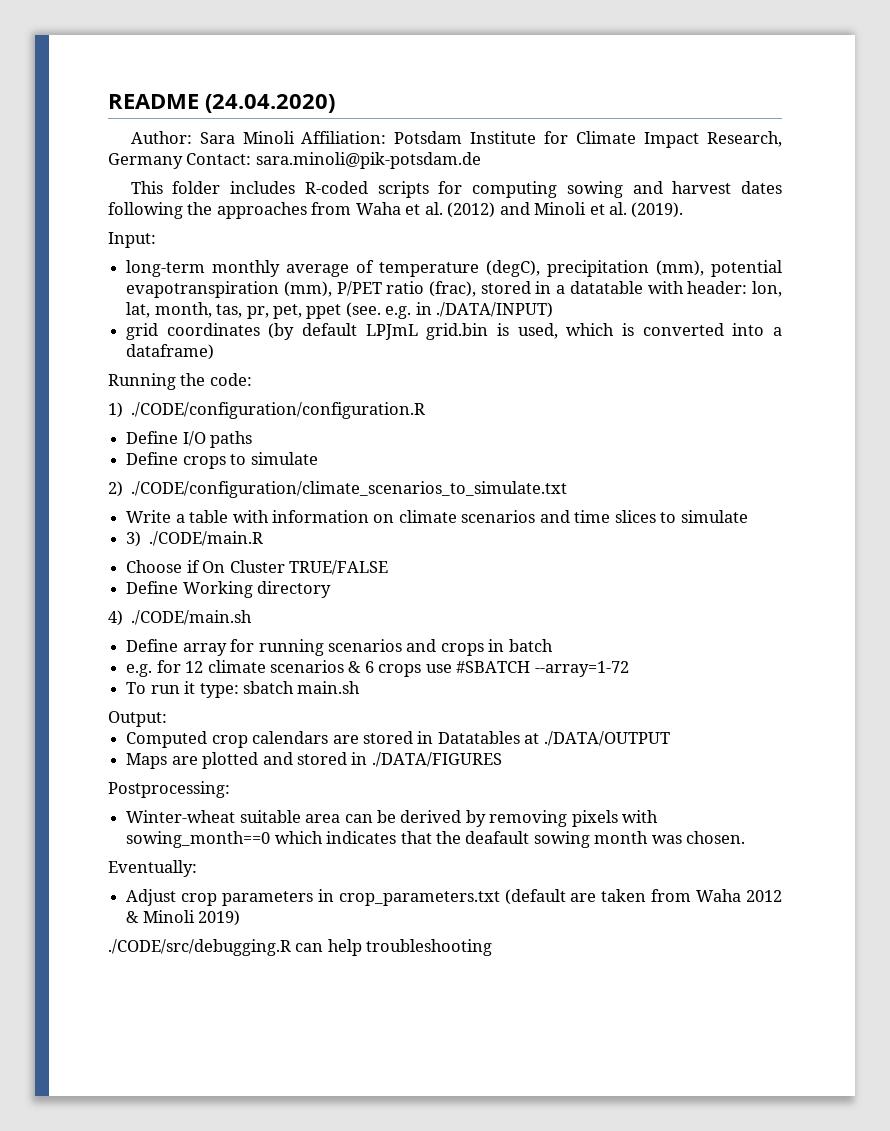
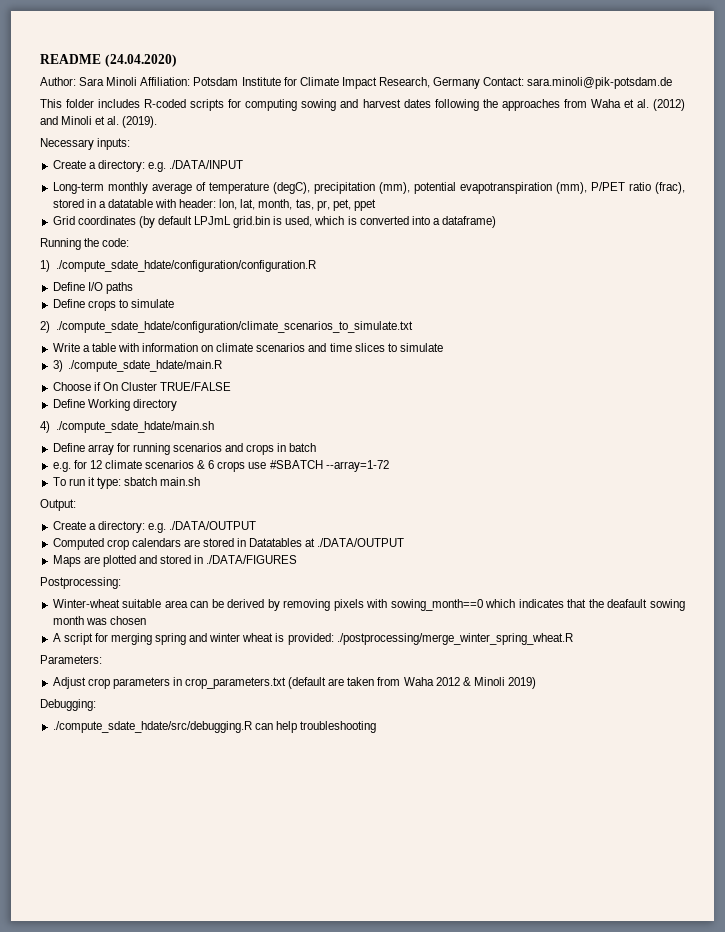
- Input:
- long-term monthly average of temperature (degC), precipitation (mm), potential evapotranspiration (mm), P/PET ratio (frac), stored in a datatable with header: lon, lat, month, tas, pr, pet, ppet (see. e.g. in ./DATA/INPUT)
- grid coordinates (by default LPJmL grid.bin is used, which is converted into a dataframe)
+ Necessary inputs:
+ Create a directory: e.g. ./DATA/INPUT
+ Long-term monthly average of temperature (degC), precipitation (mm), potential evapotranspiration (mm), P/PET ratio (frac), stored in a datatable with header: lon, lat, month, tas, pr, pet, ppet
+ Grid coordinates (by default LPJmL grid.bin is used, which is converted into a dataframe)
- 1) ./CODE/configuration/configuration.R
+ 1) ./compute_sdate_hdate/configuration/configuration.R
- 2) ./CODE/configuration/climate_scenarios_to_simulate.txt
+ 2) ./compute_sdate_hdate/configuration/climate_scenarios_to_simulate.txt
- 3) ./CODE/main.R
+ 3) ./compute_sdate_hdate/main.R
- 4) ./CODE/main.sh
+ 4) ./compute_sdate_hdate/main.sh
+ Create a directory: e.g. ./DATA/OUTPUT
- Winter-wheat suitable area can be derived by removing pixels with sowing_month==0 which indicates that the deafault sowing month was chosen.
- Eventually:
+ Winter-wheat suitable area can be derived by removing pixels with sowing_month==0 which indicates that the deafault sowing month was chosen
+ A script for merging spring and winter wheat is provided: ./postprocessing/merge_winter_spring_wheat.R
+ Parameters:
- ./CODE/src/debugging.R can help troubleshooting
+ Debugging:
+ ./compute_sdate_hdate/src/debugging.R can help troubleshooting

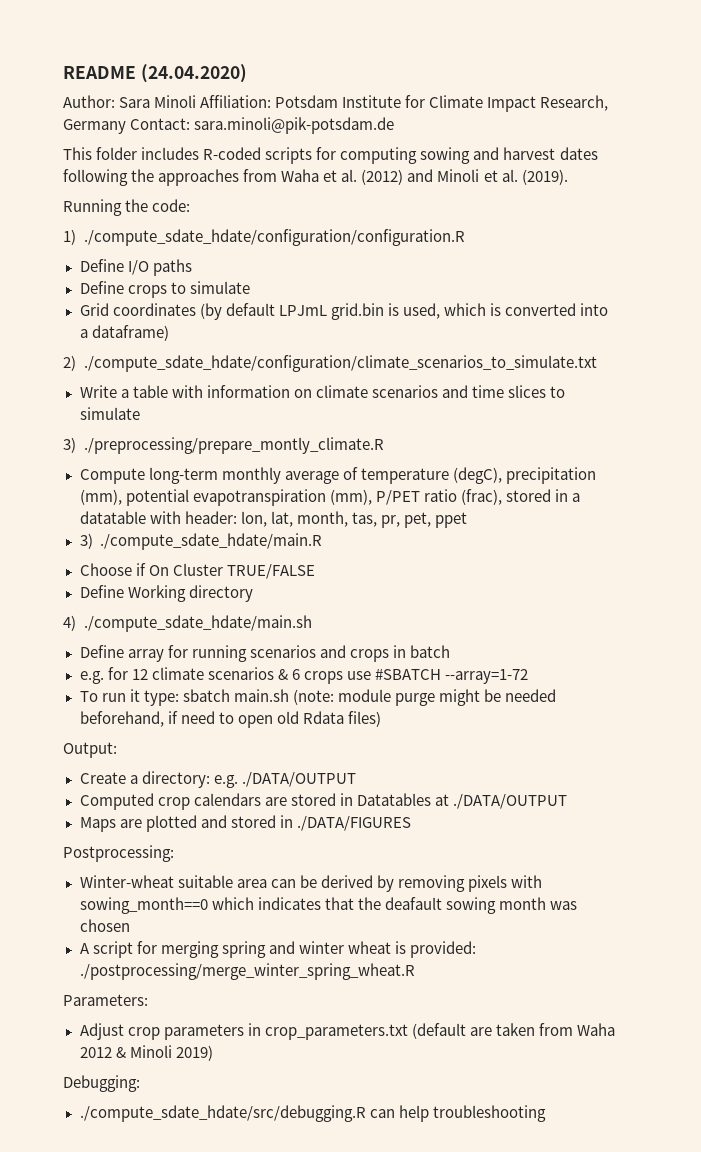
- Necessary inputs:
- Create a directory: e.g. ./DATA/INPUT
- Long-term monthly average of temperature (degC), precipitation (mm), potential evapotranspiration (mm), P/PET ratio (frac), stored in a datatable with header: lon, lat, month, tas, pr, pet, ppet
+ Running the code:
+ 1) ./compute_sdate_hdate/configuration/configuration.R
+ Define I/O paths
+ Define crops to simulate
+ Grid coordinates (by default LPJmL grid.bin is used, which is converted into a dataframe)
+ 2) ./compute_sdate_hdate/configuration/climate_scenarios_to_simulate.txt
+ Write a table with information on climate scenarios and time slices to simulate
+ 3) ./preprocessing/prepare_montly_climate.R
+ Compute long-term monthly average of temperature (degC), precipitation (mm), potential evapotranspiration (mm), P/PET ratio (frac), stored in a datatable with header: lon, lat, month, tas, pr, pet, ppet
- Grid coordinates (by default LPJmL grid.bin is used, which is converted into a dataframe)
- Running the code:
- 1) ./compute_sdate_hdate/configuration/configuration.R
- Define I/O paths
- Define crops to simulate
- 2) ./compute_sdate_hdate/configuration/climate_scenarios_to_simulate.txt
- Write a table with information on climate scenarios and time slices to simulate
- To run it type: sbatch main.sh
+ To run it type: sbatch main.sh (note: module purge might be needed beforehand, if need to open old Rdata files)

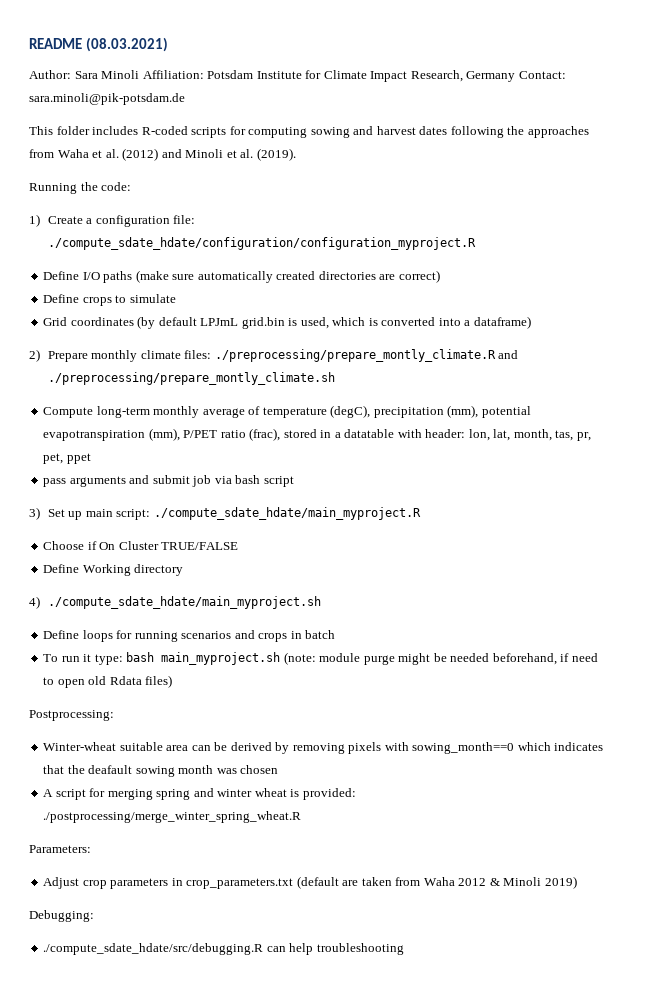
- README (24.04.2020)
+ README (08.03.2021)
- 1) ./compute_sdate_hdate/configuration/configuration.R
- Define I/O paths
+ 1) Create a configuration file: ./compute_sdate_hdate/configuration/configuration_myproject.R
+ Define I/O paths (make sure automatically created directories are correct)
- 2) ./compute_sdate_hdate/configuration/climate_scenarios_to_simulate.txt
- Write a table with information on climate scenarios and time slices to simulate
- 3) ./preprocessing/prepare_montly_climate.R
+ 2) Prepare monthly climate files: ./preprocessing/prepare_montly_climate.R and ./preprocessing/prepare_montly_climate.sh
- 3) ./compute_sdate_hdate/main.R
+ pass arguments and submit job via bash script
+ 3) Set up main script: ./compute_sdate_hdate/main_myproject.R
- 4) ./compute_sdate_hdate/main.sh
- Define array for running scenarios and crops in batch
+ 4) ./compute_sdate_hdate/main_myproject.sh
+ Define loops for running scenarios and crops in batch
- e.g. for 12 climate scenarios & 6 crops use #SBATCH --array=1-72
- To run it type: sbatch main.sh (note: module purge might be needed beforehand, if need to open old Rdata files)
+ To run it type: bash main_myproject.sh (note: module purge might be needed beforehand, if need to open old Rdata files)
- Output:
- Create a directory: e.g. ./DATA/OUTPUT
- Computed crop calendars are stored in Datatables at ./DATA/OUTPUT
- Maps are plotted and stored in ./DATA/FIGURES

